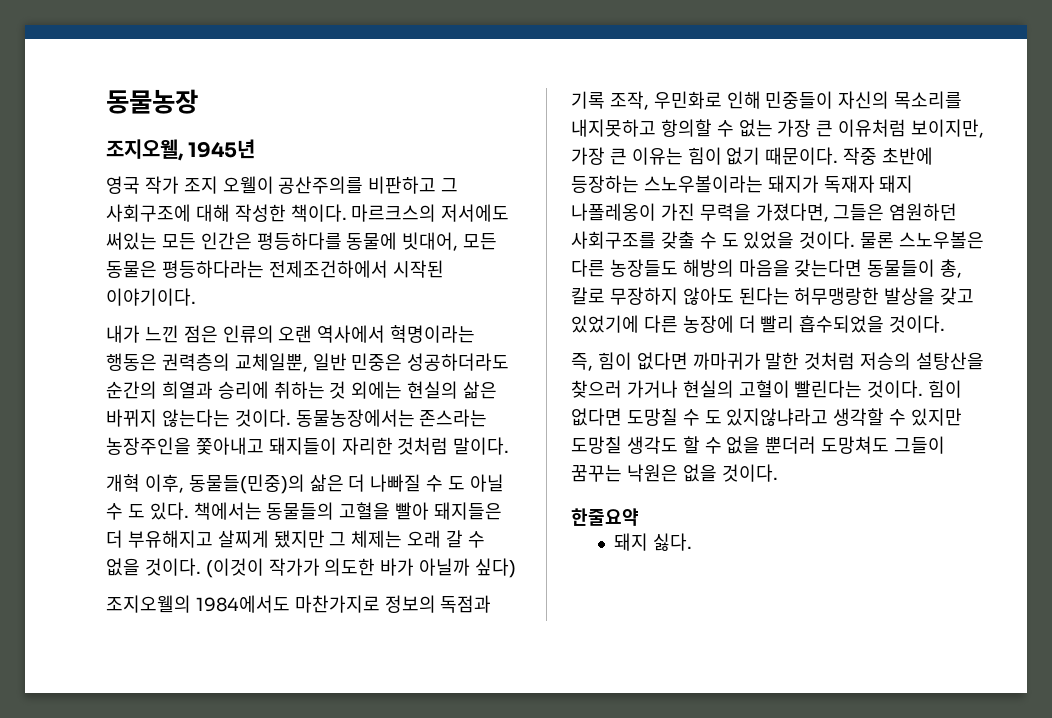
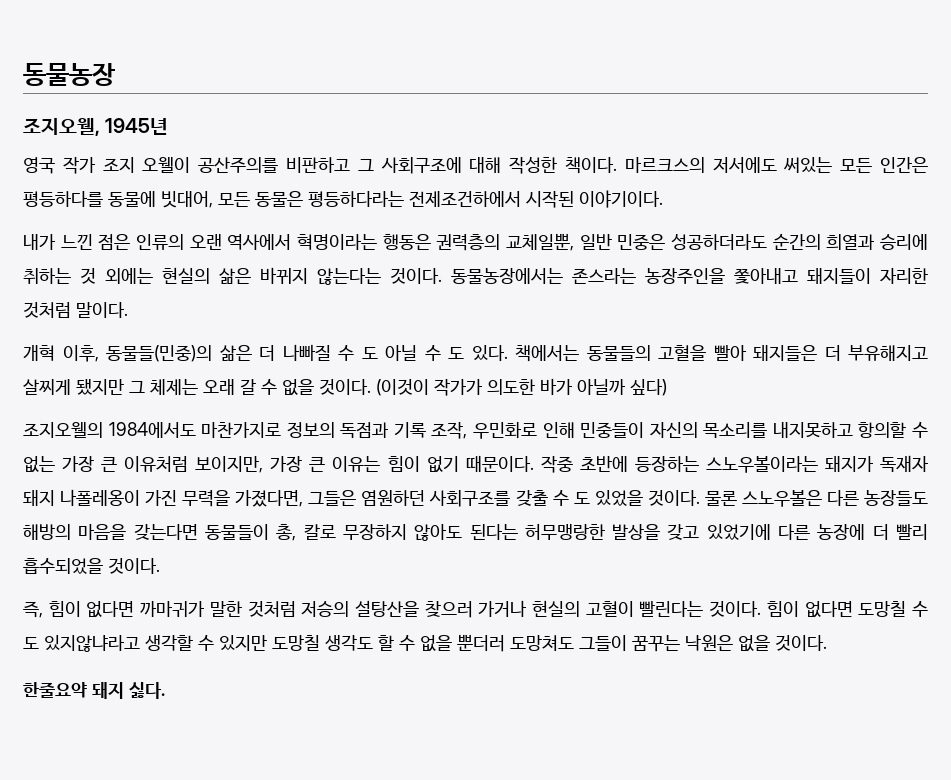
- 한줄요약
- 돼지 싫다.
+ 한줄요약 돼지 싫다.

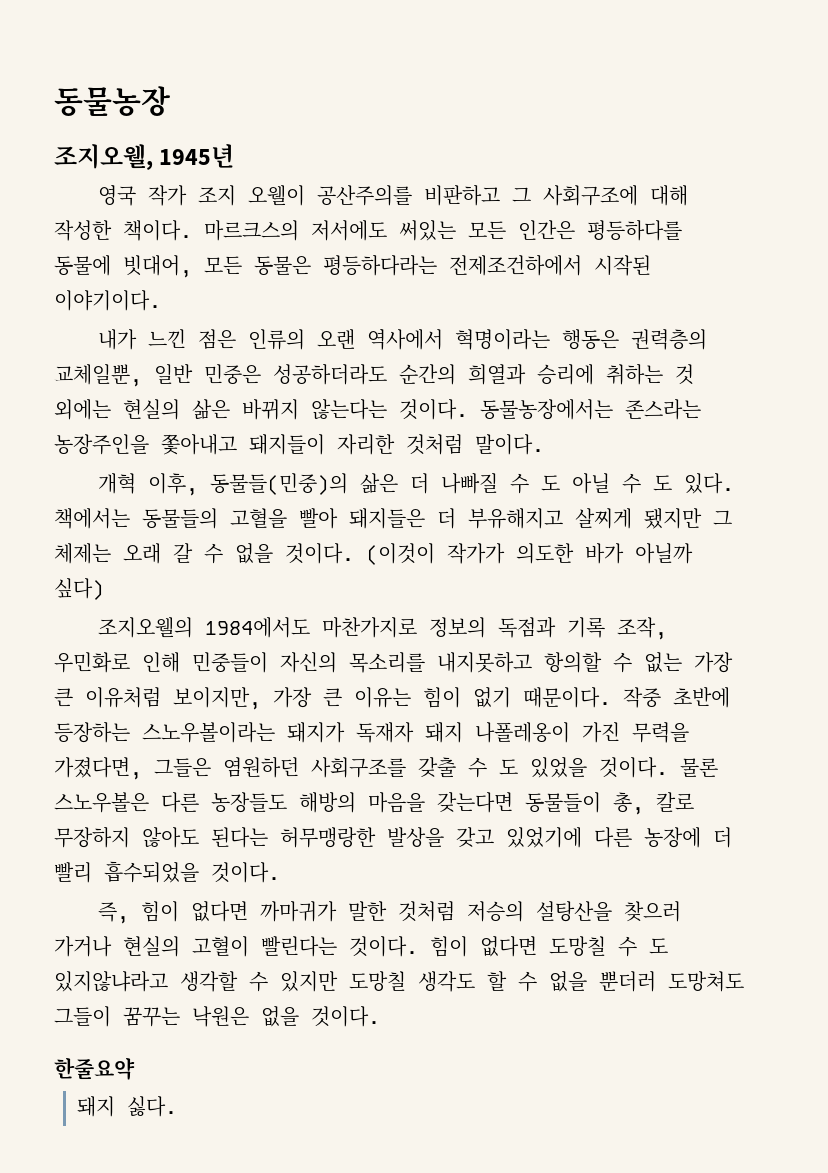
- 한줄요약 돼지 싫다.
+ 한줄요약
+ 돼지 싫다.

